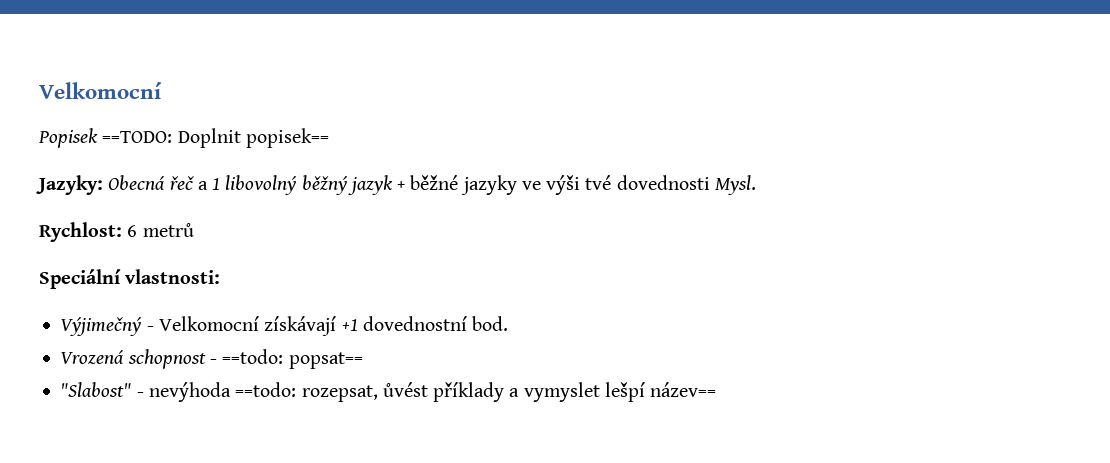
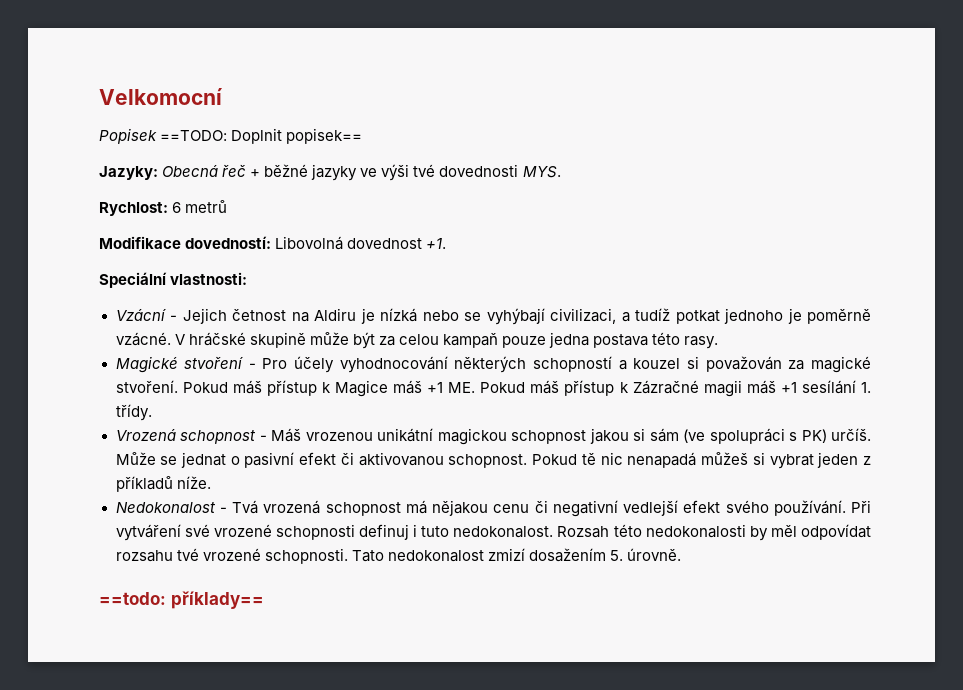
- Jazyky: Obecná řeč a 1 libovolný běžný jazyk + běžné jazyky ve výši tvé dovednosti Mysl.
+ Jazyky: Obecná řeč + běžné jazyky ve výši tvé dovednosti MYS.
+ Modifikace dovedností: Libovolná dovednost +1.
  Speciální vlastnosti:
- Výjimečný - Velkomocní získávají +1 dovednostní bod.
- Vrozená schopnost - ==todo: popsat==
- "Slabost" - nevýhoda ==todo: rozepsat, ůvést příklady a vymyslet lešpí název==
+ Vzácní - Jejich četnost na Aldiru je nízká nebo se vyhýbají civilizaci, a tudíž potkat jednoho je poměrně vzácné. V hráčské skupině může být za celou kampaň pouze jedna postava této rasy.
+ Magické stvoření - Pro účely vyhodnocování některých schopností a kouzel si považován za magické stvoření. Pokud máš přístup k Magice máš +1 ME. Pokud máš přístup k Zázračné magii máš +1 sesílání 1. třídy.
+ Vrozená schopnost - Máš vrozenou unikátní magickou schopnost jakou si sám (ve spolupráci s PK) určíš. Může se jednat o pasivní efekt či aktivovanou schopnost. Pokud tě nic nenapadá můžeš si vybrat jeden z příkladů níže.
+ Nedokonalost - Tvá vrozená schopnost má nějakou cenu či negativní vedlejší efekt svého používání. Při vytváření své vrozené schopnosti definuj i tuto nedokonalost. Rozsah této nedokonalosti by měl odpovídat rozsahu tvé vrozené schopnosti. Tato nedokonalost zmizí dosažením 5. úrovně.
+ ==todo: příklady==

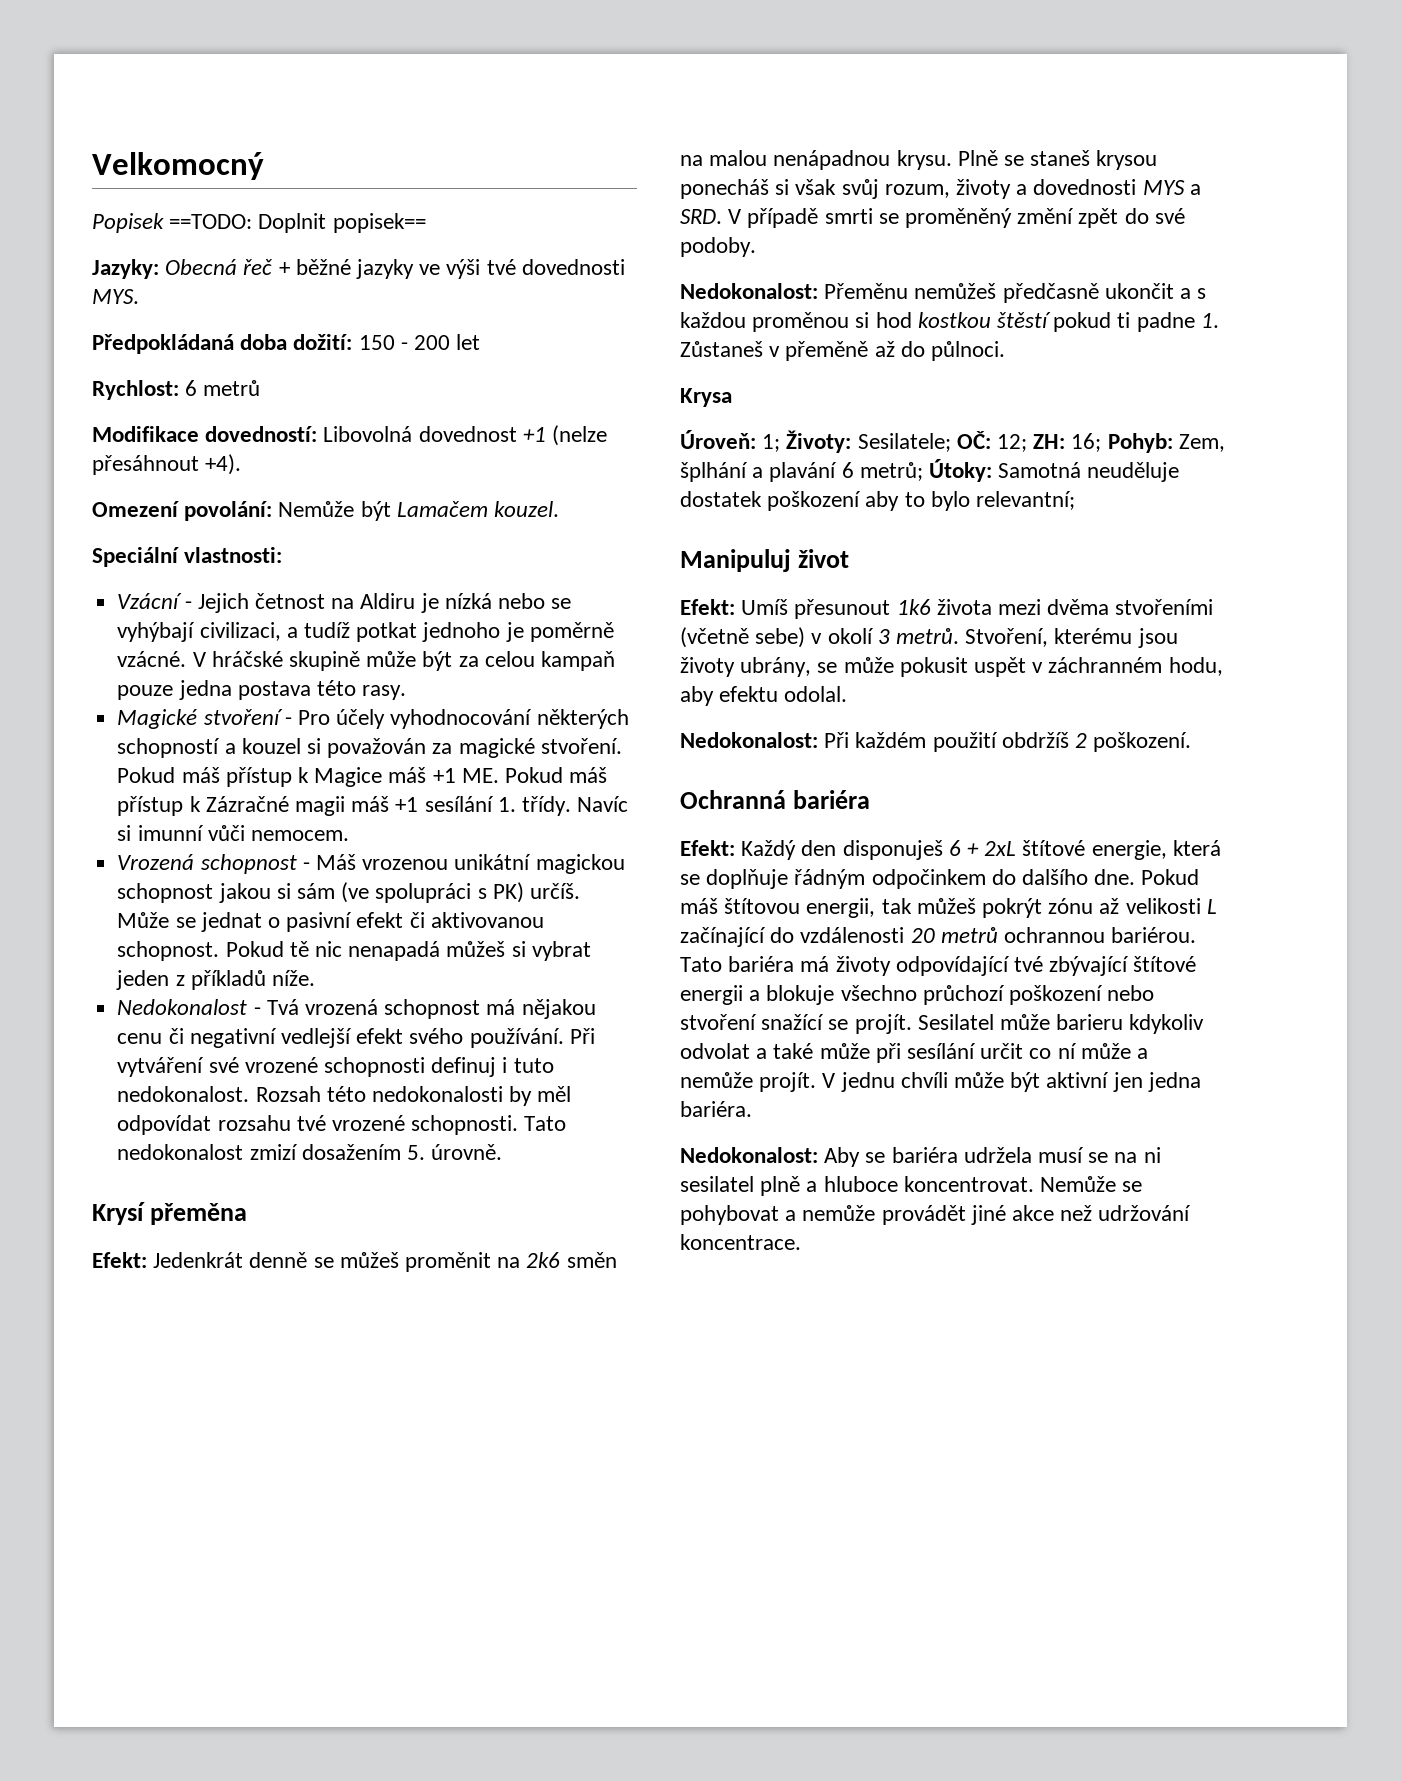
- Velkomocní
+ Velkomocný
+ Předpokládaná doba dožití: 150 - 200 let
- Modifikace dovedností: Libovolná dovednost +1.
+ Modifikace dovedností: Libovolná dovednost +1 (nelze přesáhnout +4).
+ Omezení povolání: Nemůže být Lamačem kouzel.
+ Navíc si imunní vůči nemocem.
- ==todo: příklady==
+ Krysí přeměna
+ Efekt: Jedenkrát denně se můžeš proměnit na 2k6 směn na malou nenápadnou krysu. Plně se staneš krysou ponecháš si však svůj rozum, životy a dovednosti MYS a SRD. V případě smrti se proměněný změní zpět do své podoby.
+ Nedokonalost: Přeměnu nemůžeš předčasně ukončit a s každou proměnou si hod kostkou štěstí pokud ti padne 1. Zůstaneš v přeměně až do půlnoci.
+ Krysa
+ Úroveň: 1; Životy: Sesilatele; OČ: 12; ZH: 16; Pohyb: Zem, šplhání a plavání 6 metrů; Útoky: Samotná neuděluje dostatek poškození aby to bylo relevantní;
+ Manipuluj život
+ Efekt: Umíš přesunout 1k6 života mezi dvěma stvořeními (včetně sebe) v okolí 3 metrů. Stvoření, kterému jsou životy ubrány, se může pokusit uspět v záchranném hodu, aby efektu odolal.
+ Nedokonalost: Při každém použití obdržíš 2 poškození.
+ Ochranná bariéra
+ Efekt: Každý den disponuješ 6 + 2xL štítové energie, která se doplňuje řádným odpočinkem do dalšího dne. Pokud máš štítovou energii, tak můžeš pokrýt zónu až velikosti L začínající do vzdálenosti 20 metrů ochrannou bariérou. Tato bariéra má životy odpovídající tvé zbývající štítové energii a blokuje všechno průchozí poškození nebo stvoření snažící se projít. Sesilatel může barieru kdykoliv odvolat a také může při sesílání určit co ní může a nemůže projít. V jednu chvíli může být aktivní jen jedna bariéra.
+ Nedokonalost: Aby se bariéra udržela musí se na ni sesilatel plně a hluboce koncentrovat. Nemůže se pohybovat a nemůže provádět jiné akce než udržování koncentrace.

